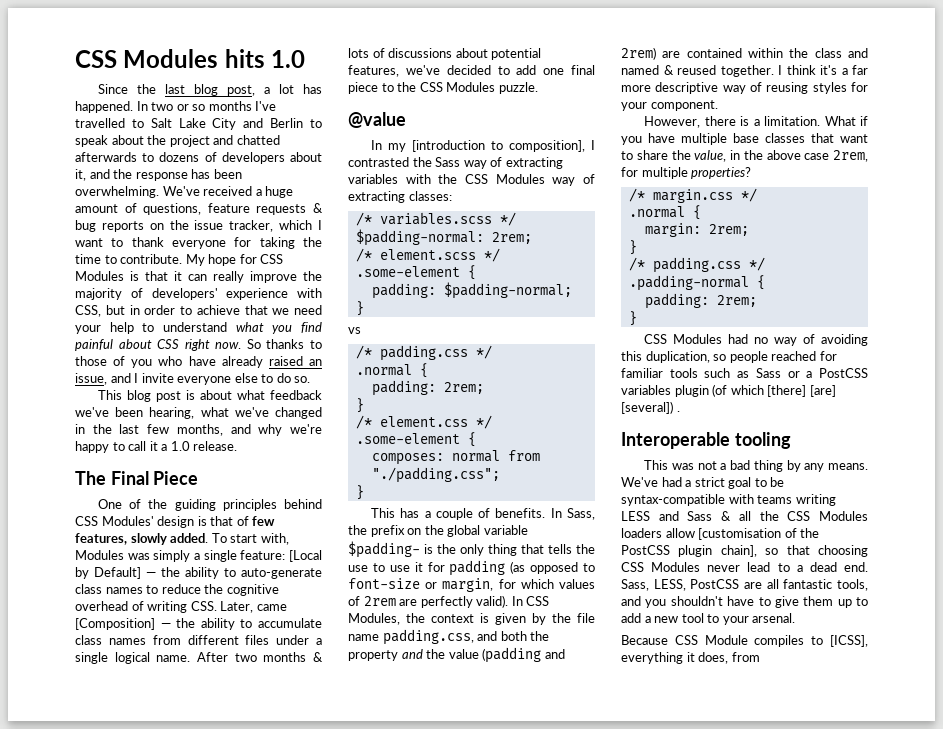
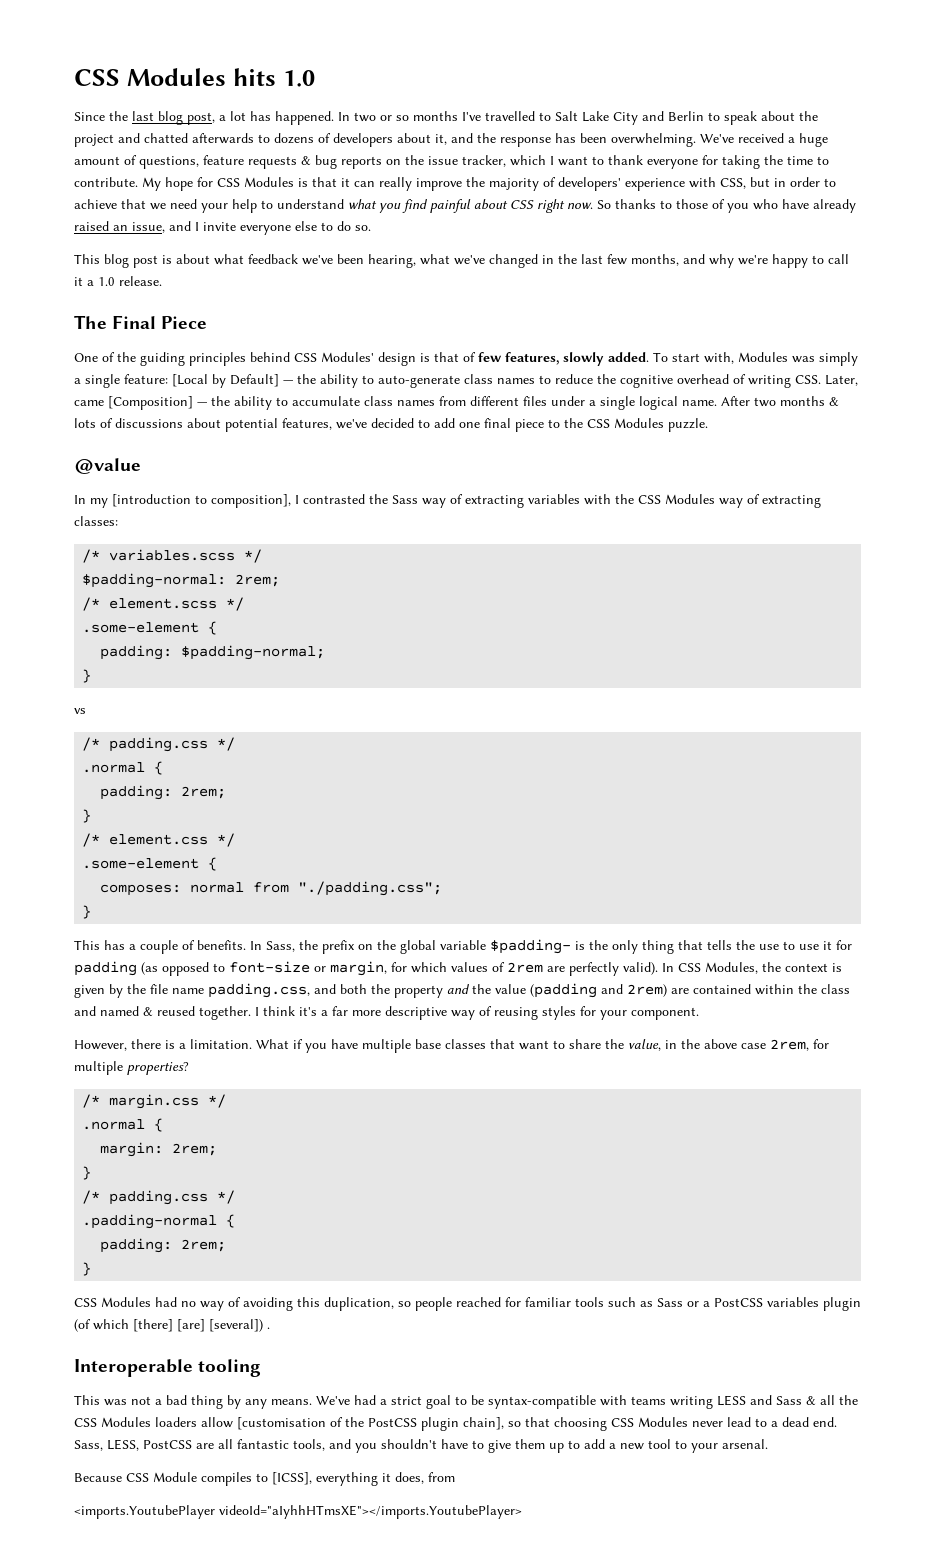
+ <imports.YoutubePlayer videoId="aIyhhHTmsXE"></imports.YoutubePlayer>

